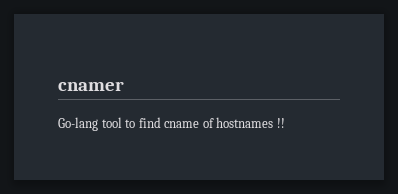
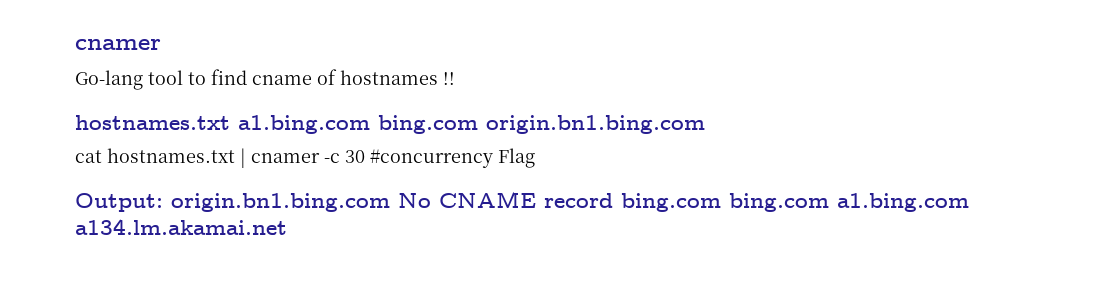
+ hostnames.txt a1.bing.com bing.com origin.bn1.bing.com
+ cat hostnames.txt | cnamer -c 30 #concurrency Flag
+ Output: origin.bn1.bing.com No CNAME record bing.com bing.com a1.bing.com a134.lm.akamai.net

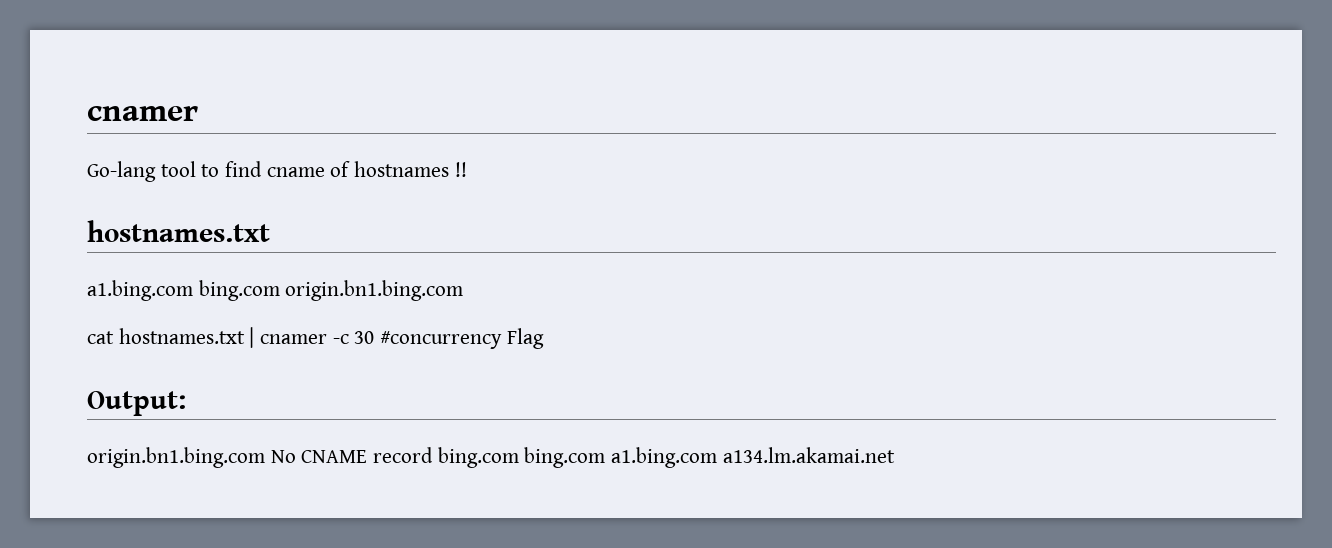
  Go-lang tool to find cname of hostnames !!
- hostnames.txt a1.bing.com bing.com origin.bn1.bing.com
+ hostnames.txt
+ a1.bing.com bing.com origin.bn1.bing.com
- Output: origin.bn1.bing.com No CNAME record bing.com bing.com a1.bing.com a134.lm.akamai.net
+ Output:
+ origin.bn1.bing.com No CNAME record bing.com bing.com a1.bing.com a134.lm.akamai.net

